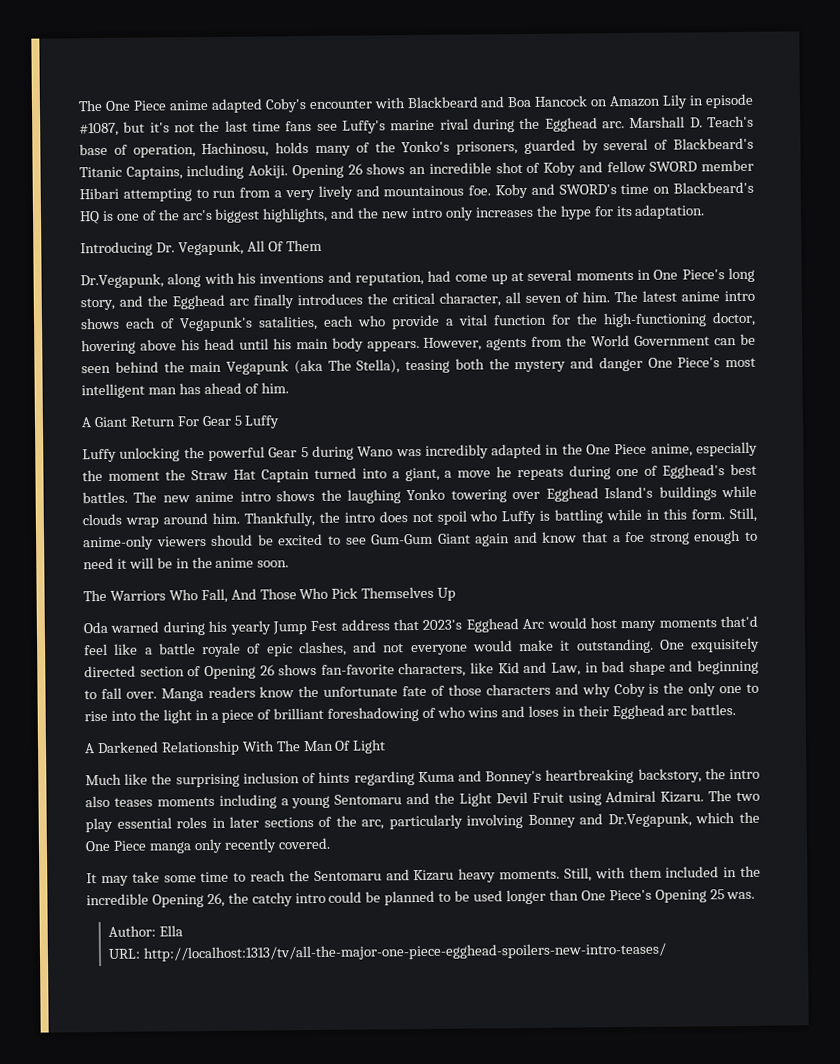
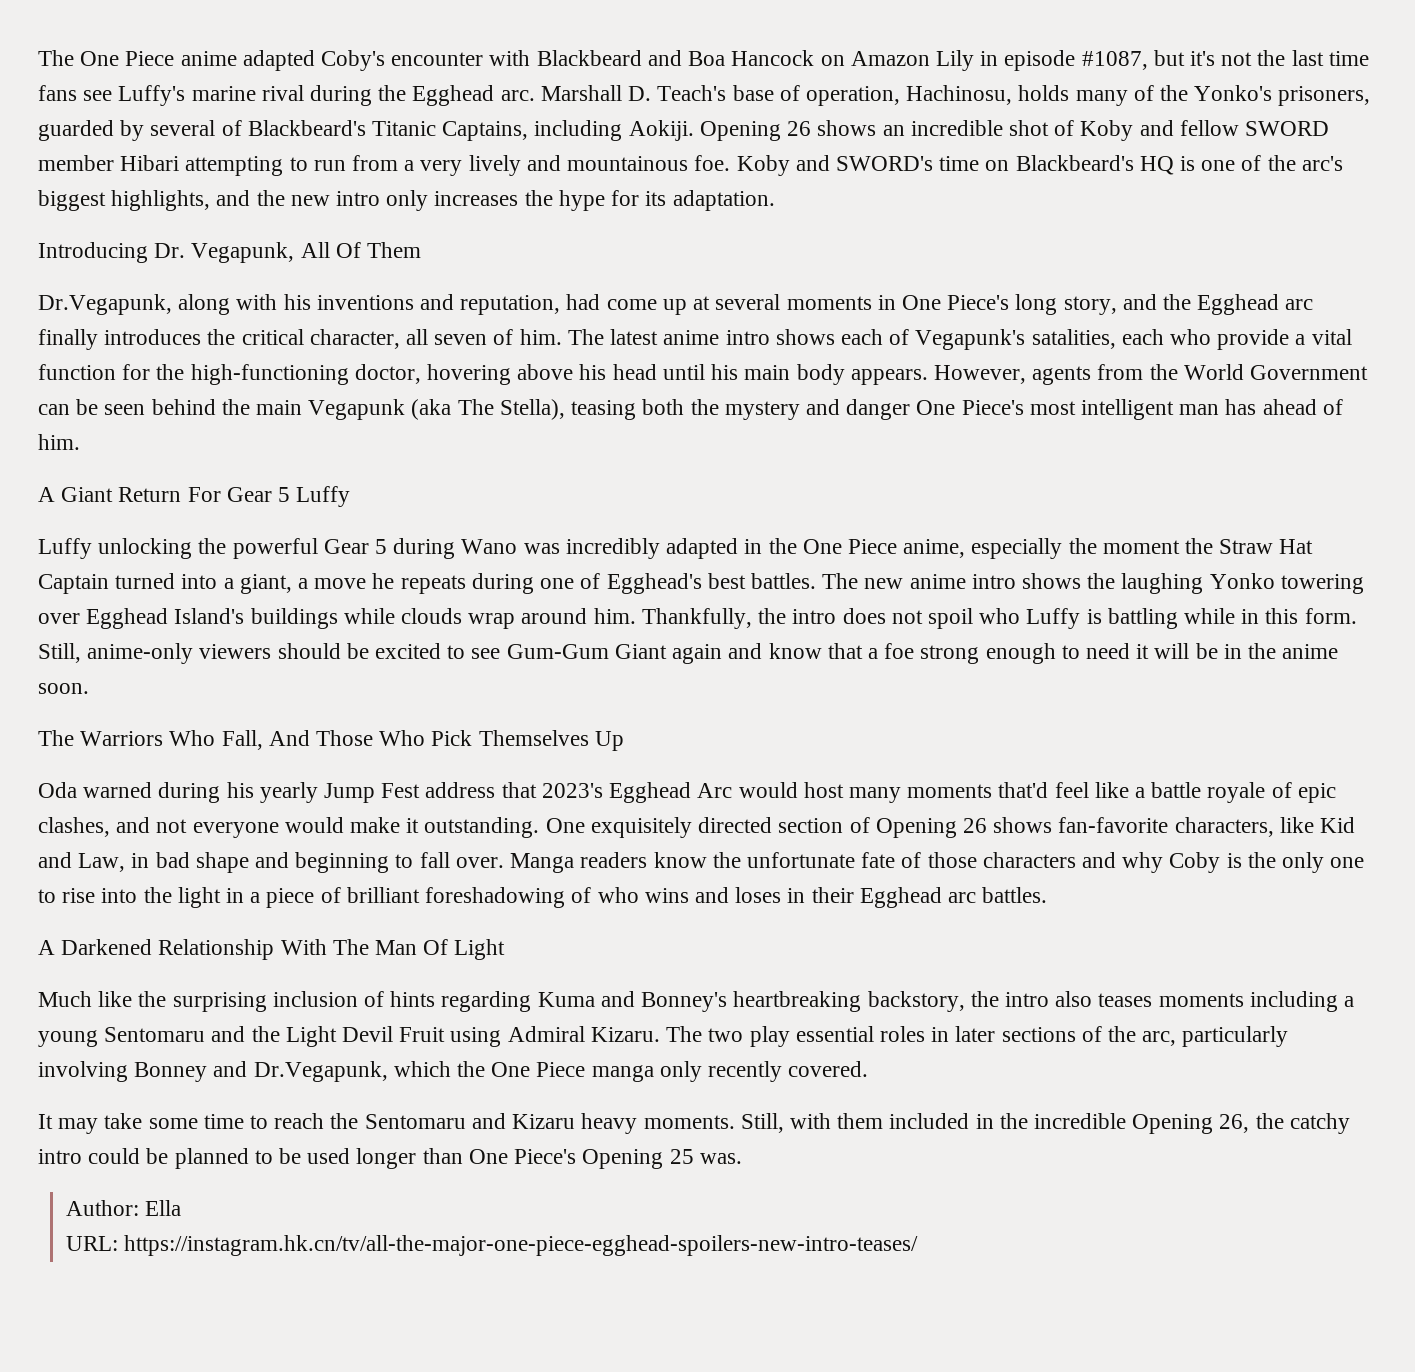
- URL: http://localhost:1313/tv/all-the-major-one-piece-egghead-spoilers-new-intro-teases/
+ URL: https://instagram.hk.cn/tv/all-the-major-one-piece-egghead-spoilers-new-intro-teases/

